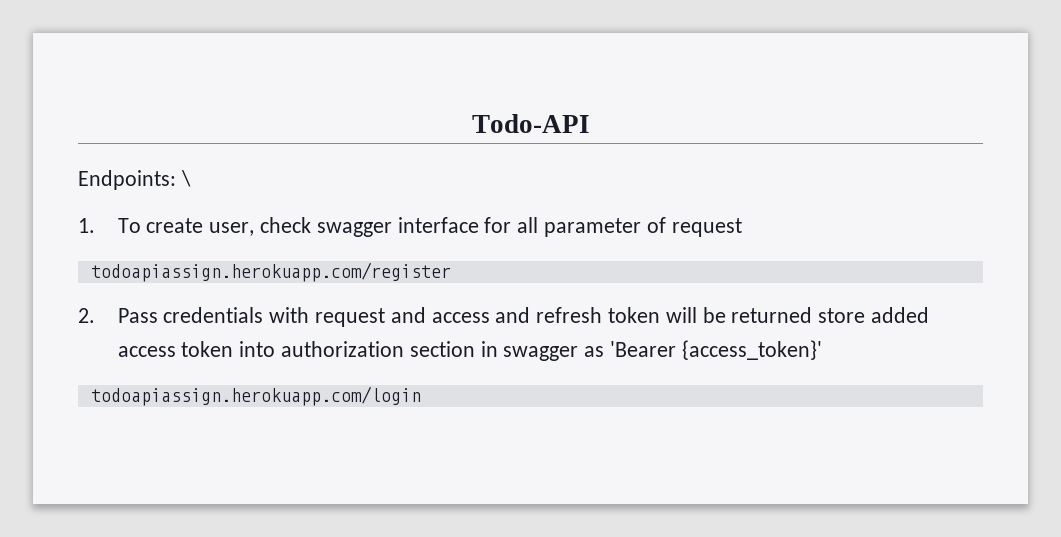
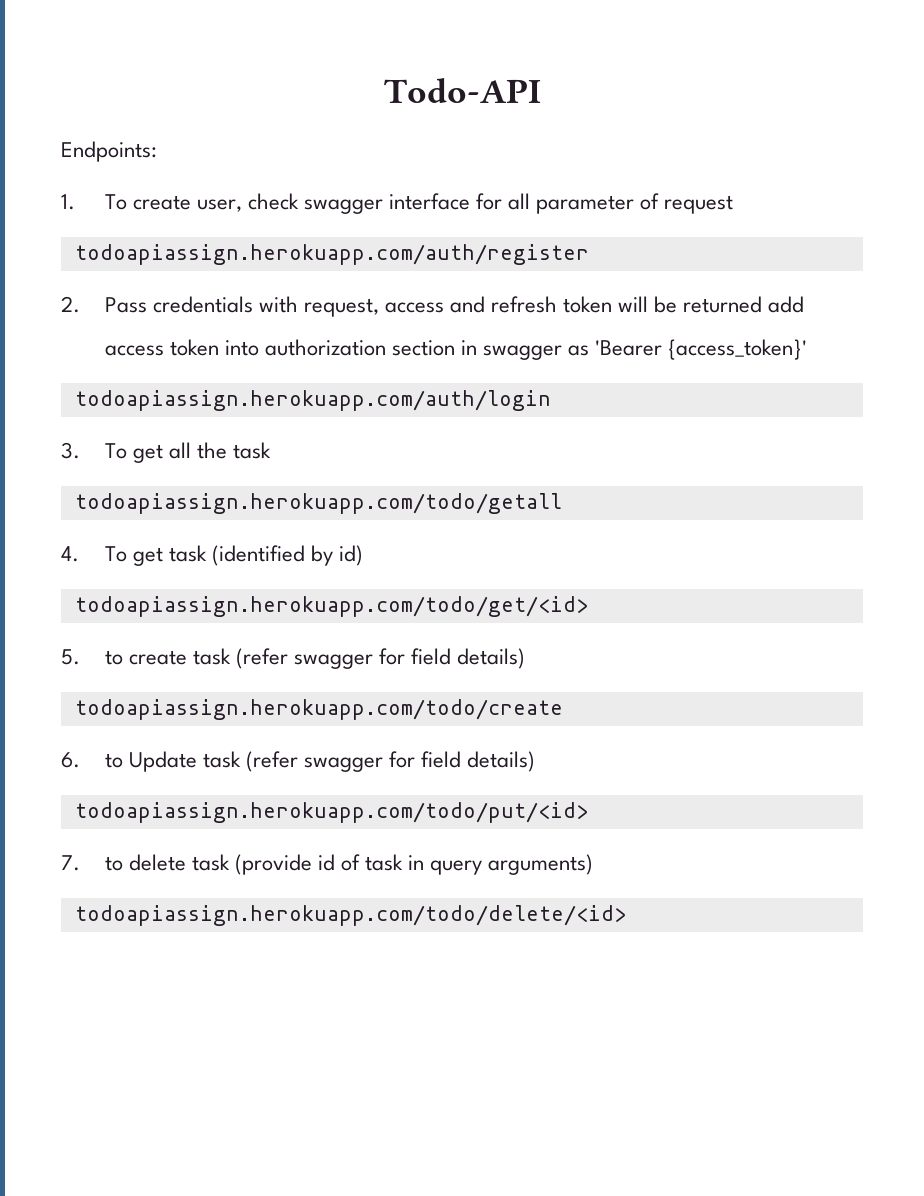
- Endpoints: \
+ Endpoints:
- todoapiassign.herokuapp.com/register
+ todoapiassign.herokuapp.com/auth/register
- 2. Pass credentials with request and access and refresh token will be returned store added
+ 2. Pass credentials with request, access and refresh token will be returned add
- todoapiassign.herokuapp.com/login
+ todoapiassign.herokuapp.com/auth/login
+ 3. To get all the task
+ todoapiassign.herokuapp.com/todo/getall
+ 4. To get task (identified by id)
+ todoapiassign.herokuapp.com/todo/get/<id>
+ 5. to create task (refer swagger for field details)
+ todoapiassign.herokuapp.com/todo/create
+ 6. to Update task (refer swagger for field details)
+ todoapiassign.herokuapp.com/todo/put/<id>
+ 7. to delete task (provide id of task in query arguments)
+ todoapiassign.herokuapp.com/todo/delete/<id>

